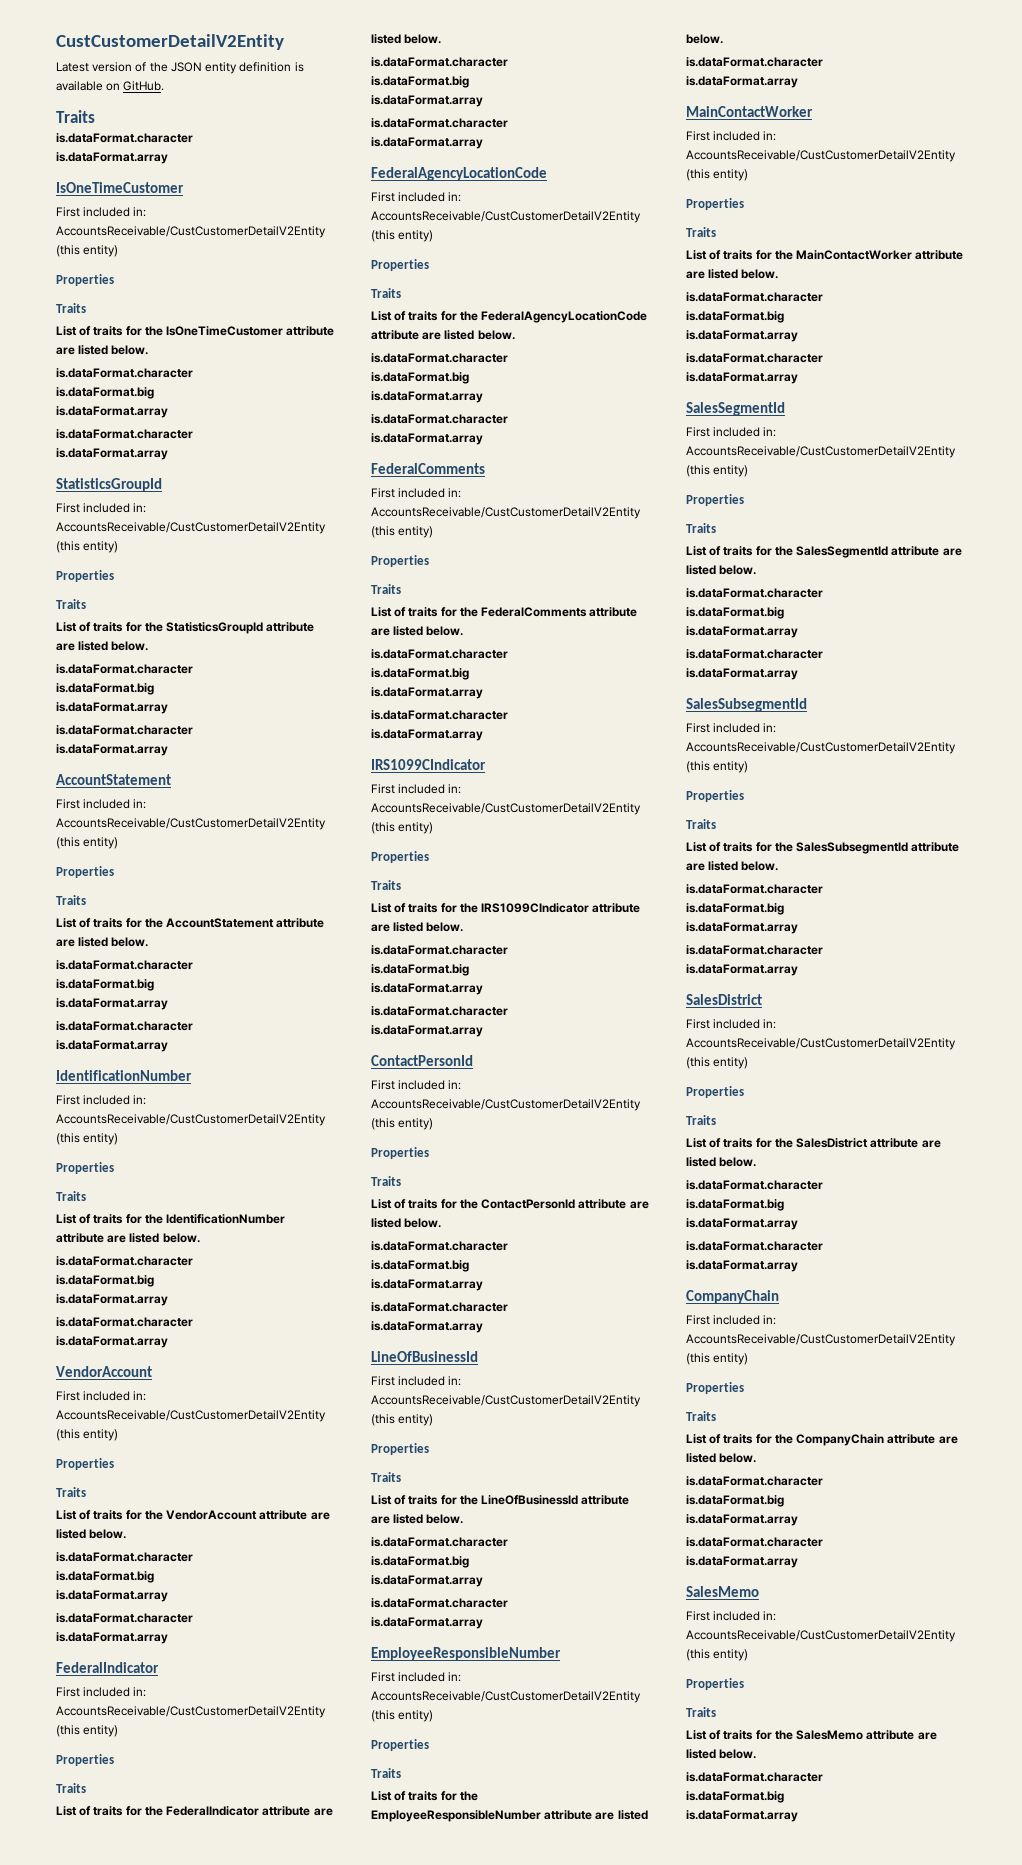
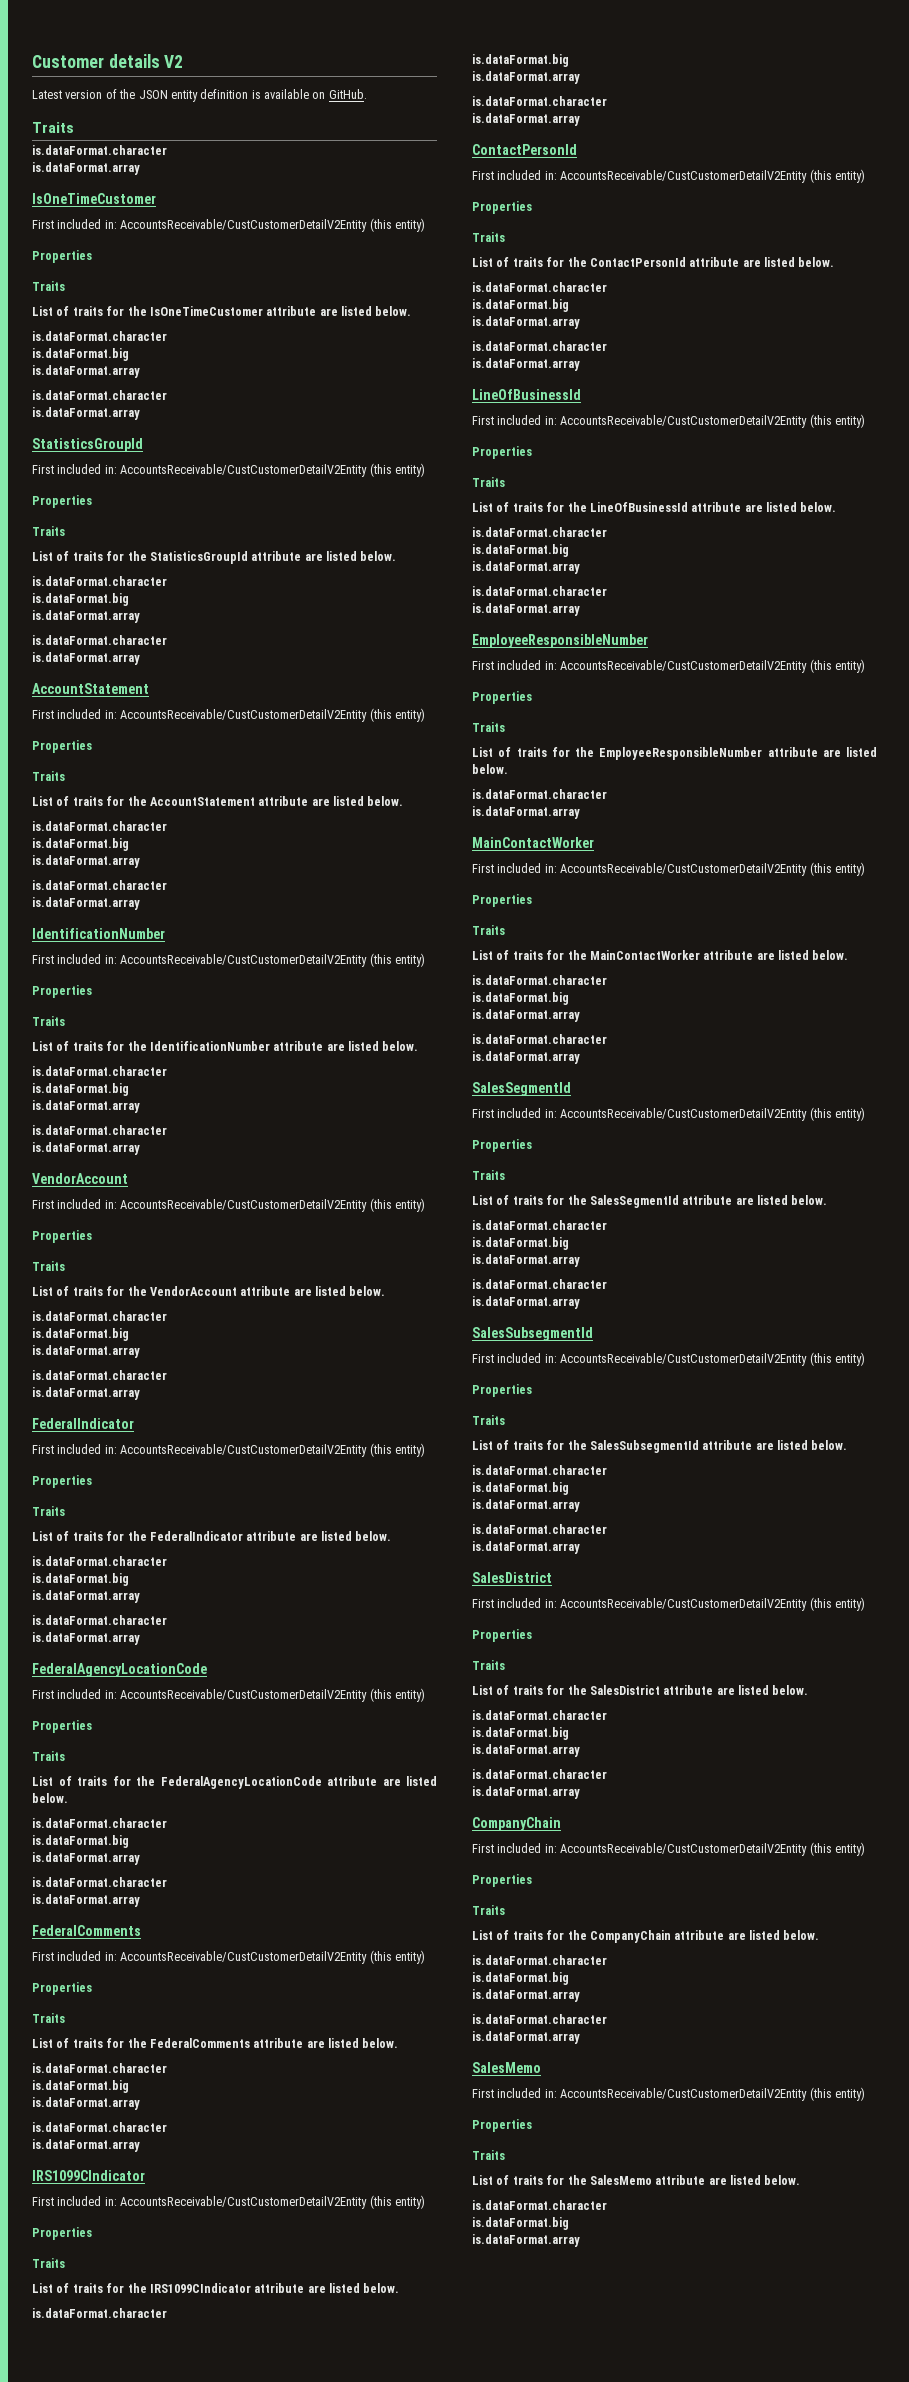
- CustCustomerDetailV2Entity
+ Customer details V2

